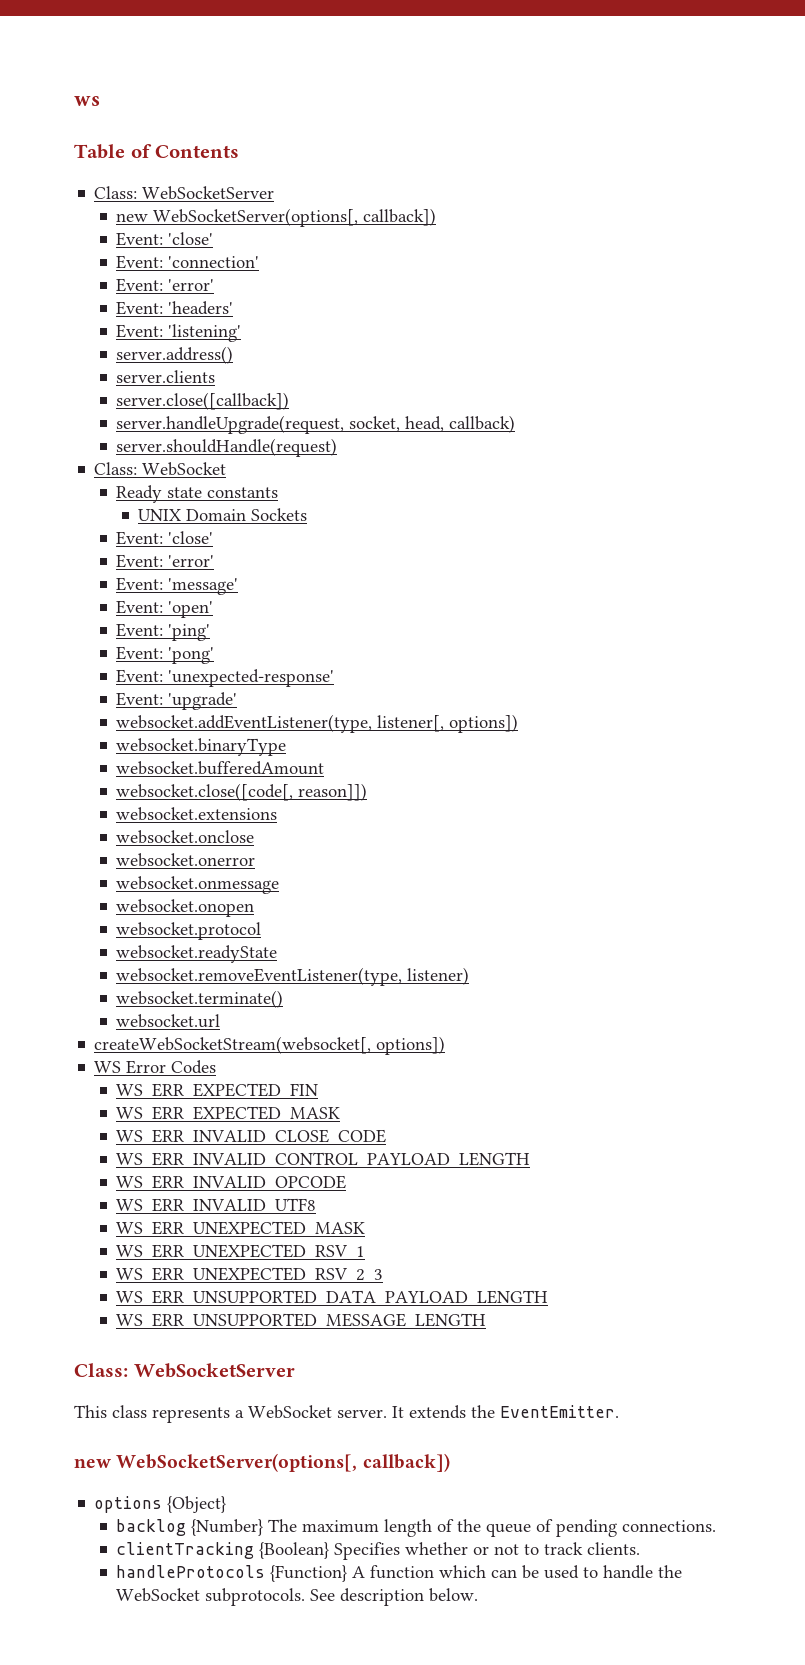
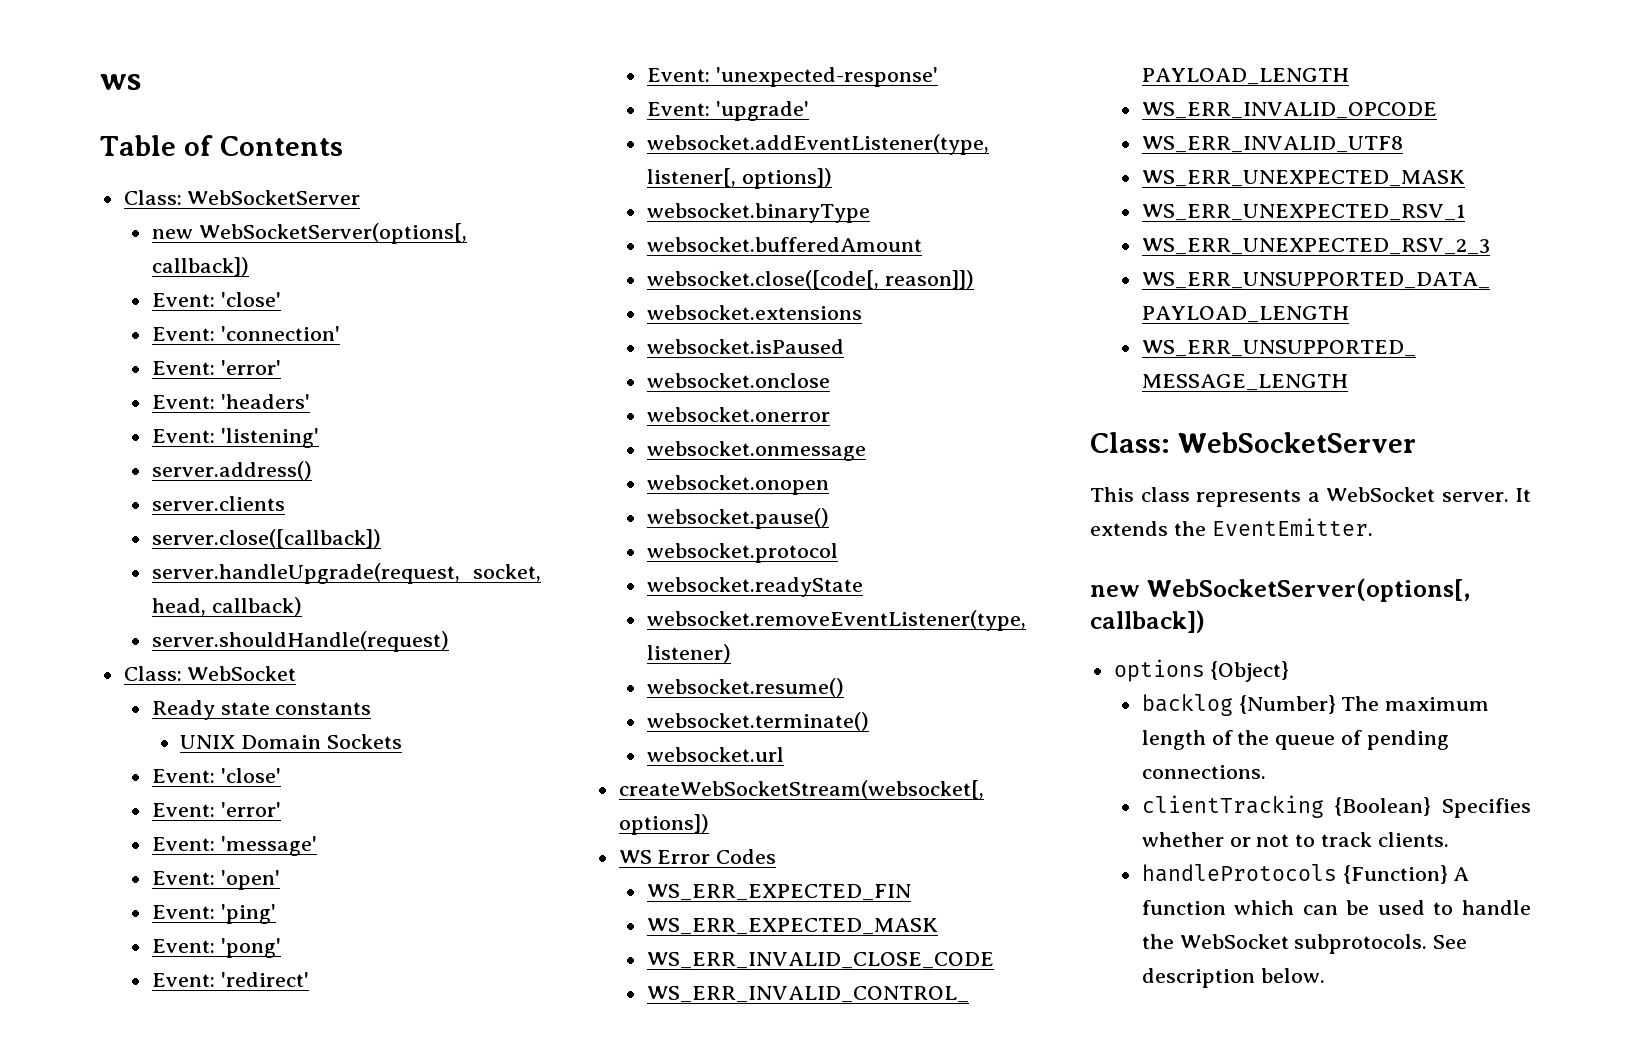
+ Event: 'redirect'
+ websocket.isPaused
+ websocket.pause()
+ websocket.resume()

